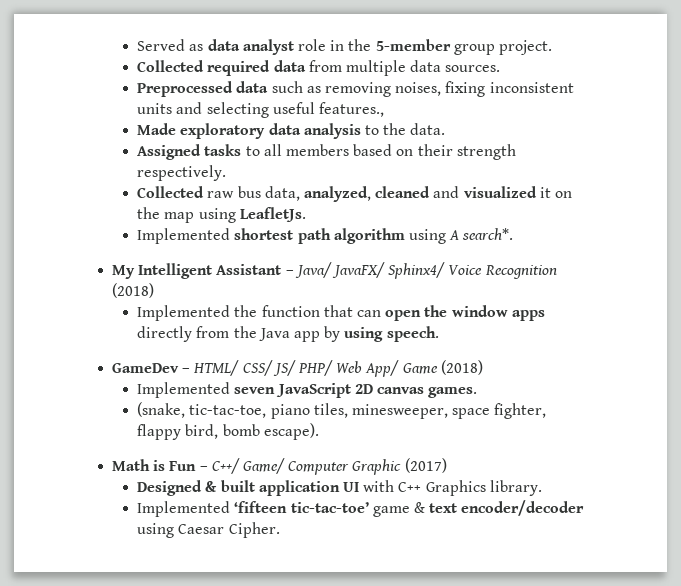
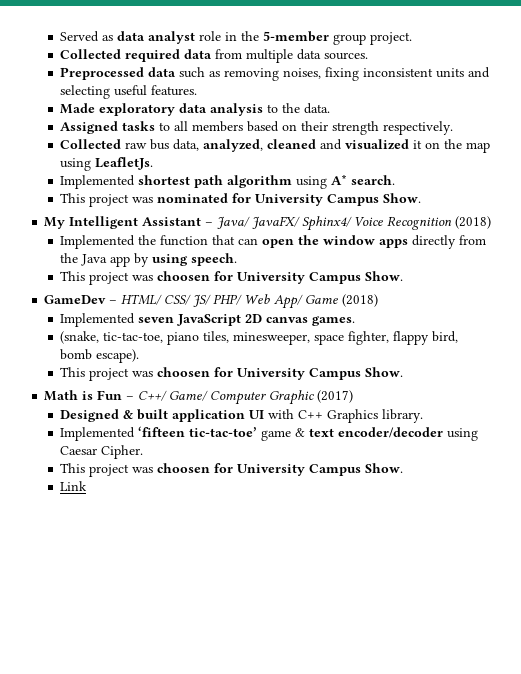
- Preprocessed data such as removing noises, fixing inconsistent units and selecting useful features.,
+ Preprocessed data such as removing noises, fixing inconsistent units and selecting useful features.
- Implemented shortest path algorithm using A search*.
+ Implemented shortest path algorithm using A* search.
+ This project was nominated for University Campus Show.
  Implemented the function that can open the window apps directly from the Java app by using speech.
+ This project was choosen for University Campus Show.
  (snake, tic-tac-toe, piano tiles, minesweeper, space fighter, flappy bird, bomb escape).
+ This project was choosen for University Campus Show.
  Implemented ‘fifteen tic-tac-toe’ game & text encoder/decoder using Caesar Cipher.
+ This project was choosen for University Campus Show.
+ Link

